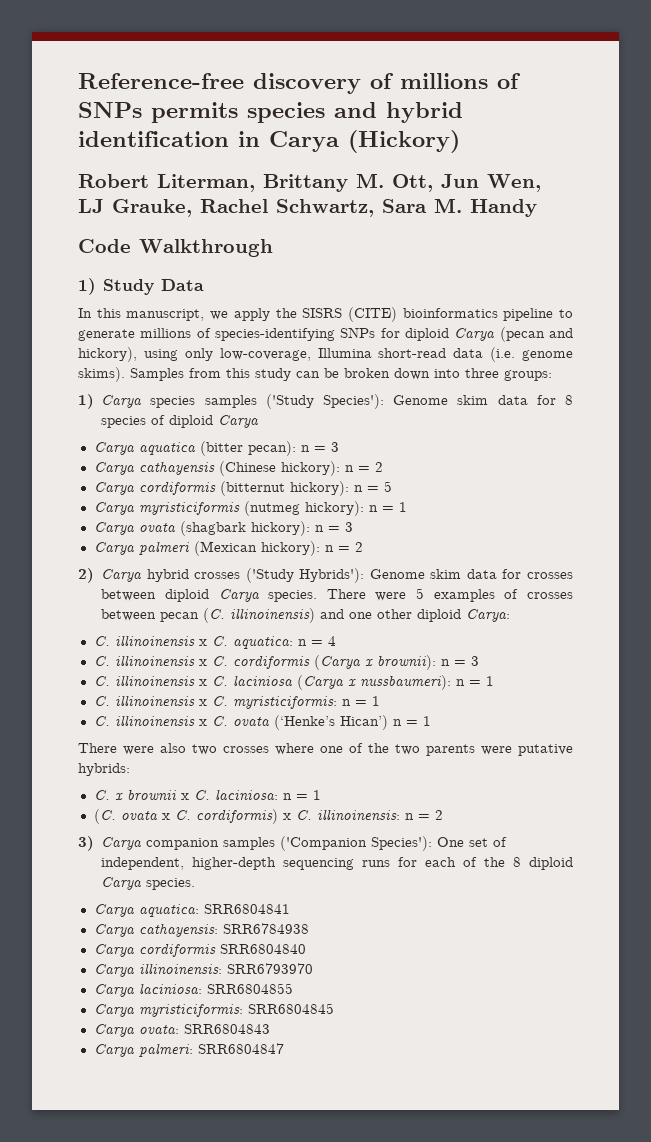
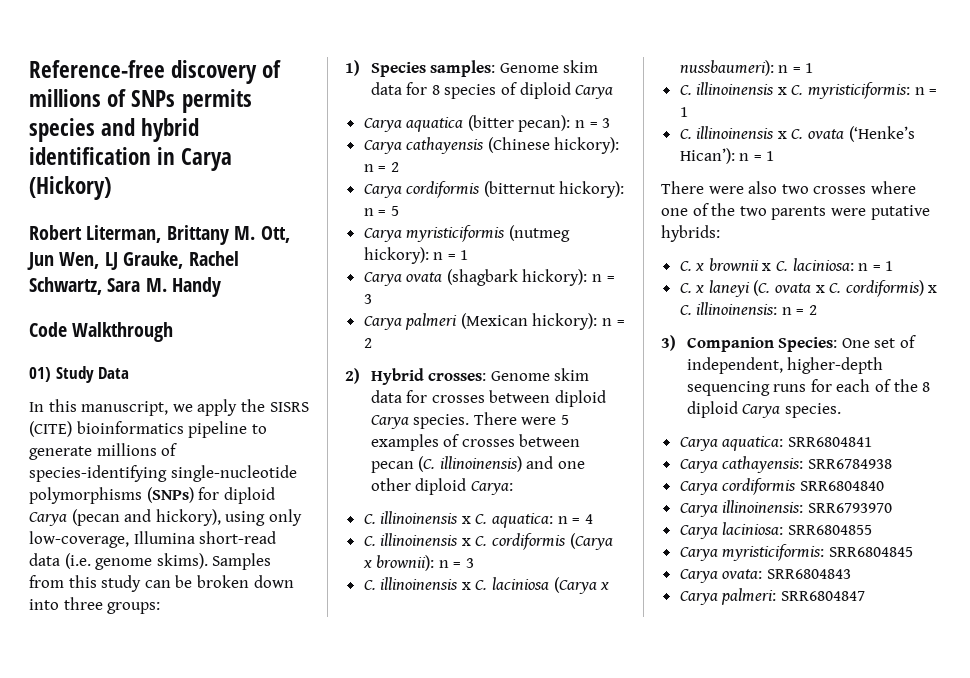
- 1) Study Data
+ 01) Study Data
- In this manuscript, we apply the SISRS (CITE) bioinformatics pipeline to generate millions of species-identifying SNPs for diploid Carya (pecan and hickory), using only low-coverage, Illumina short-read data (i.e. genome skims).
+ In this manuscript, we apply the SISRS (CITE) bioinformatics pipeline to generate millions of species-identifying single-nucleotide polymorphisms (SNPs) for diploid Carya (pecan and hickory), using only low-coverage, Illumina short-read data (i.e. genome skims).
- 1) Carya species samples ('Study Species'): Genome skim data for 8 species of diploid Carya
+ 1) Species samples: Genome skim data for 8 species of diploid Carya
- 2) Carya hybrid crosses ('Study Hybrids'): Genome skim data for crosses between diploid Carya species.
+ 2) Hybrid crosses: Genome skim data for crosses between diploid Carya species.
- C. illinoinensis x C. ovata (‘Henke’s Hican’) n = 1
+ C. illinoinensis x C. ovata (‘Henke’s Hican’): n = 1
- (C. ovata x C. cordiformis) x C. illinoinensis: n = 2
+ C. x laneyi (C. ovata x C. cordiformis) x C. illinoinensis: n = 2
- 3) Carya companion samples ('Companion Species'): One set of independent, higher-depth sequencing runs for each of the 8 diploid Carya species.
+ 3) Companion Species: One set of independent, higher-depth sequencing runs for each of the 8 diploid Carya species.

